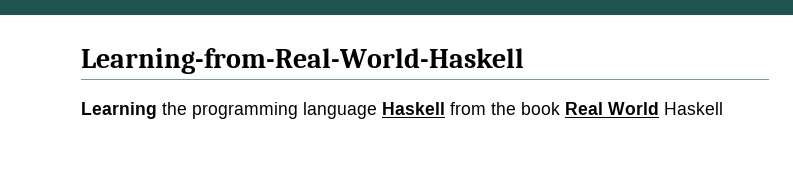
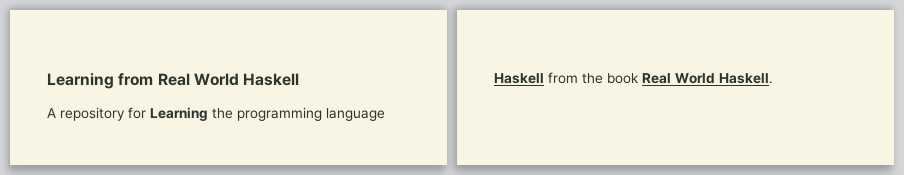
- Learning-from-Real-World-Haskell
- Learning the programming language Haskell from the book Real World Haskell
+ Learning from Real World Haskell
+ A repository for Learning the programming language Haskell from the book Real World Haskell.

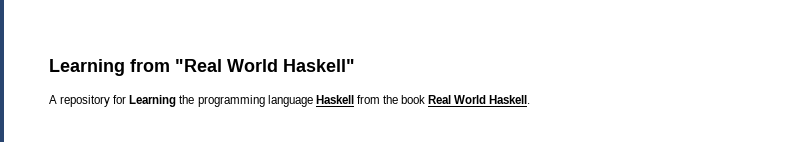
- Learning from Real World Haskell
+ Learning from "Real World Haskell"

